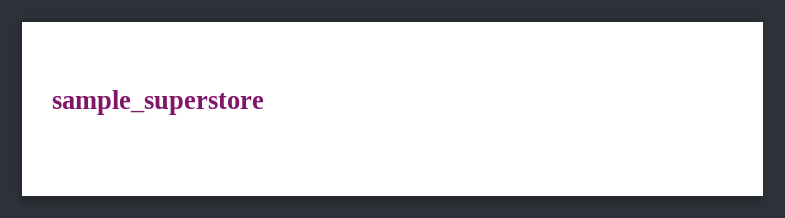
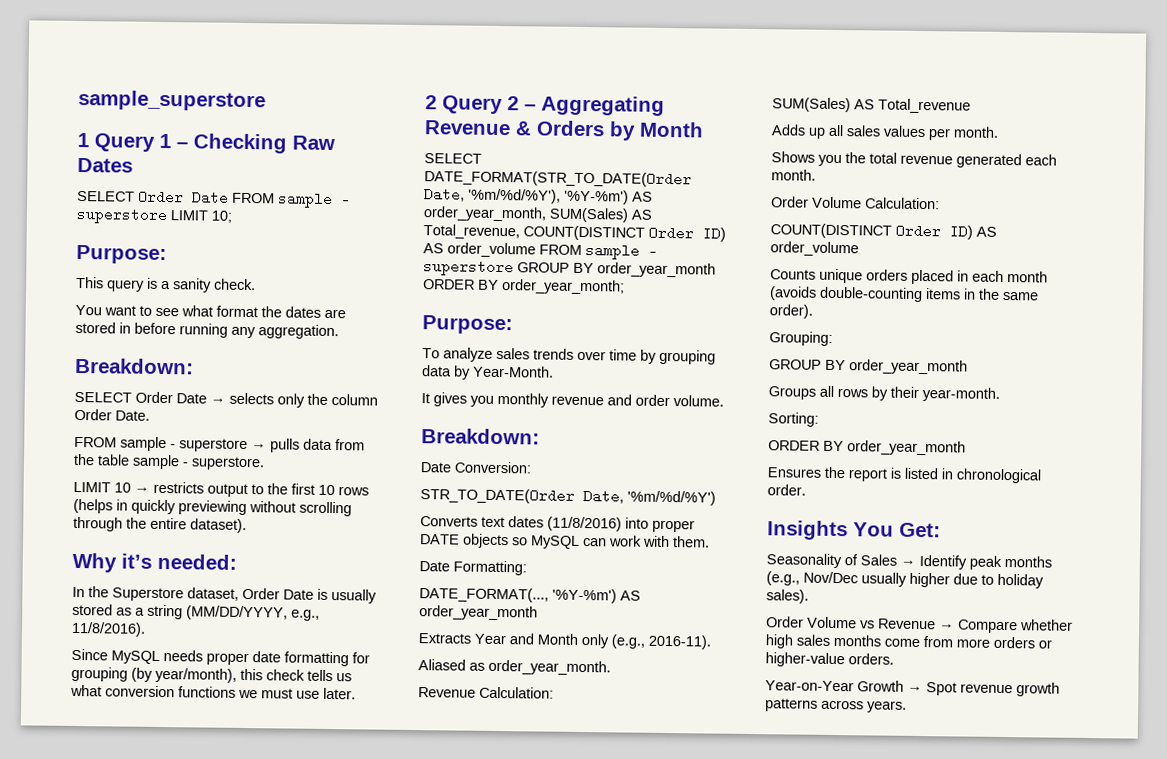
+ 1 Query 1 – Checking Raw Dates
+ SELECT Order Date FROM sample - superstore LIMIT 10;
+ Purpose:
+ This query is a sanity check.
+ You want to see what format the dates are stored in before running any aggregation.
+ Breakdown:
+ SELECT Order Date → selects only the column Order Date.
+ FROM sample - superstore → pulls data from the table sample - superstore.
+ LIMIT 10 → restricts output to the first 10 rows (helps in quickly previewing without scrolling through the entire dataset).
+ Why it’s needed:
+ In the Superstore dataset, Order Date is usually stored as a string (MM/DD/YYYY, e.g., 11/8/2016).
+ Since MySQL needs proper date formatting for grouping (by year/month), this check tells us what conversion functions we must use later.
+ 2 Query 2 – Aggregating Revenue & Orders by Month
+ SELECT DATE_FORMAT(STR_TO_DATE(Order Date, '%m/%d/%Y'), '%Y-%m') AS order_year_month, SUM(Sales) AS Total_revenue, COUNT(DISTINCT Order ID) AS order_volume FROM sample - superstore GROUP BY order_year_month ORDER BY order_year_month;
+ Purpose:
+ To analyze sales trends over time by grouping data by Year-Month.
+ It gives you monthly revenue and order volume.
+ Breakdown:
+ Date Conversion:
+ STR_TO_DATE(Order Date, '%m/%d/%Y')
+ Converts text dates (11/8/2016) into proper DATE objects so MySQL can work with them.
+ Date Formatting:
+ DATE_FORMAT(..., '%Y-%m') AS order_year_month
+ Extracts Year and Month only (e.g., 2016-11).
+ Aliased as order_year_month.
+ Revenue Calculation:
+ SUM(Sales) AS Total_revenue
+ Adds up all sales values per month.
+ Shows you the total revenue generated each month.
+ Order Volume Calculation:
+ COUNT(DISTINCT Order ID) AS order_volume
+ Counts unique orders placed in each month (avoids double-counting items in the same order).
+ Grouping:
+ GROUP BY order_year_month
+ Groups all rows by their year-month.
+ Sorting:
+ ORDER BY order_year_month
+ Ensures the report is listed in chronological order.
+ Insights You Get:
+ Seasonality of Sales → Identify peak months (e.g., Nov/Dec usually higher due to holiday sales).
+ Order Volume vs Revenue → Compare whether high sales months come from more orders or higher-value orders.
+ Year-on-Year Growth → Spot revenue growth patterns across years.

